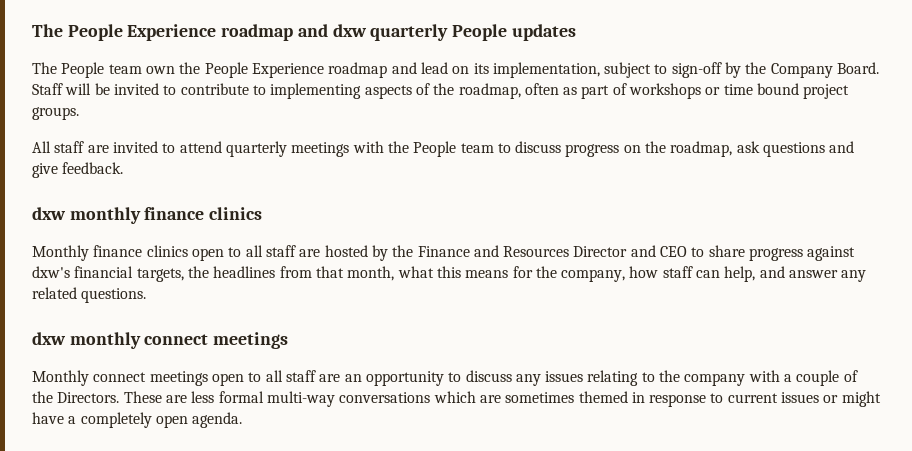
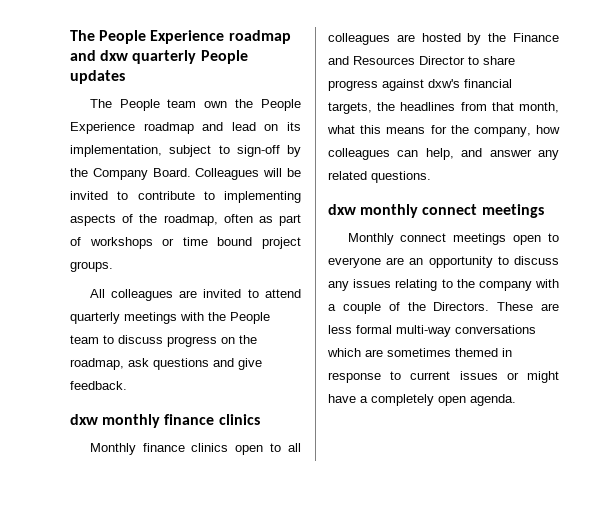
- Staff will be invited to contribute to implementing aspects of the roadmap, often as part of workshops or time bound project groups.
+ Colleagues will be invited to contribute to implementing aspects of the roadmap, often as part of workshops or time bound project groups.
- All staff are invited to attend quarterly meetings with the People team to discuss progress on the roadmap, ask questions and give feedback.
+ All colleagues are invited to attend quarterly meetings with the People team to discuss progress on the roadmap, ask questions and give feedback.
- Monthly finance clinics open to all staff are hosted by the Finance and Resources Director and CEO to share progress against dxw's financial targets, the headlines from that month, what this means for the company, how staff can help, and answer any related questions.
+ Monthly finance clinics open to all colleagues are hosted by the Finance and Resources Director to share progress against dxw's financial targets, the headlines from that month, what this means for the company, how colleagues can help, and answer any related questions.
- Monthly connect meetings open to all staff are an opportunity to discuss any issues relating to the company with a couple of the Directors.
+ Monthly connect meetings open to everyone are an opportunity to discuss any issues relating to the company with a couple of the Directors.

